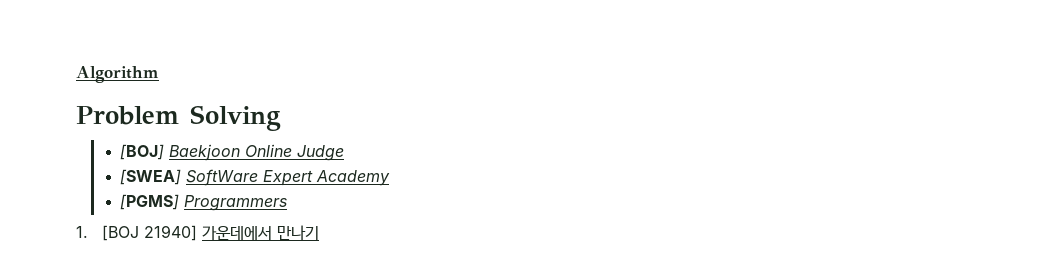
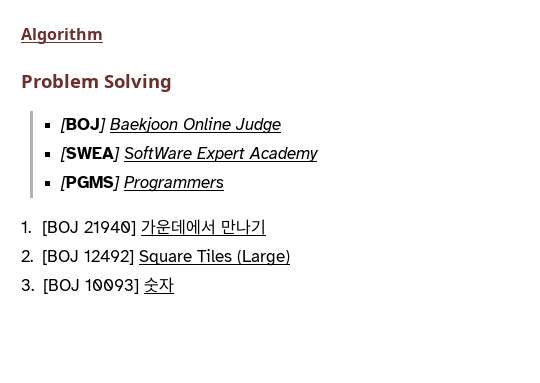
+ 2. [BOJ 12492] Square Tiles (Large)
+ 3. [BOJ 10093] 숫자

